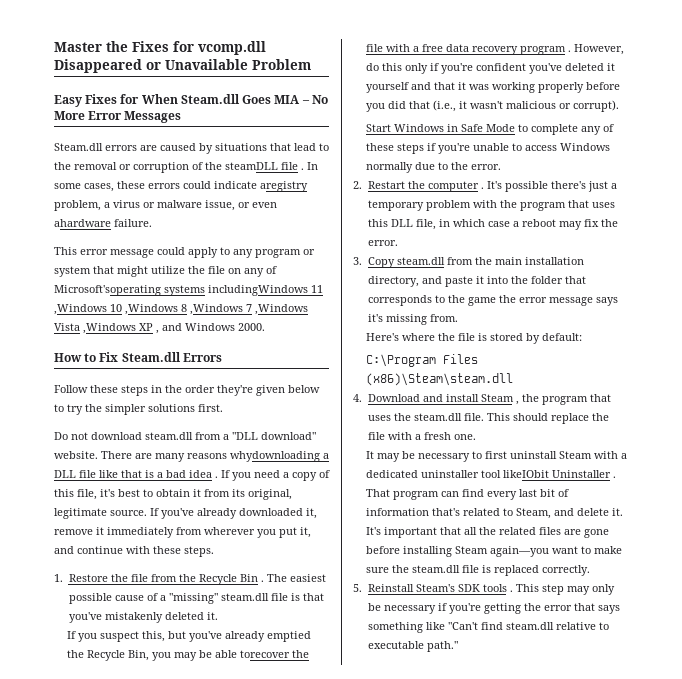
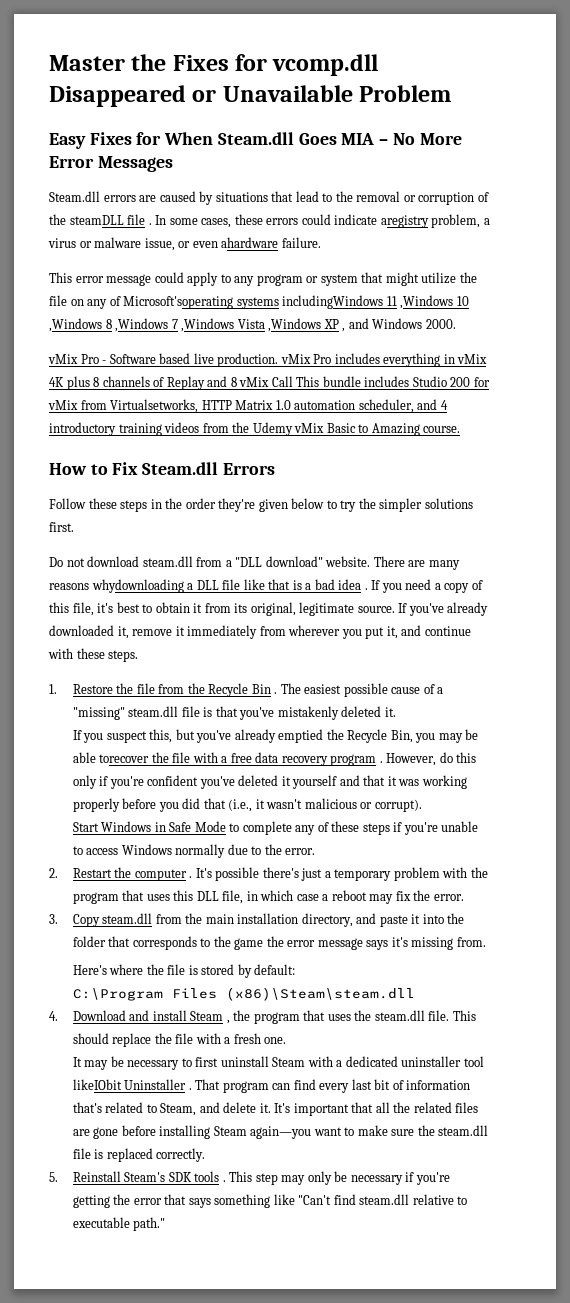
+ vMix Pro - Software based live production. vMix Pro includes everything in vMix 4K plus 8 channels of Replay and 8 vMix Call This bundle includes Studio 200 for vMix from Virtualsetworks, HTTP Matrix 1.0 automation scheduler, and 4 introductory training videos from the Udemy vMix Basic to Amazing course.

